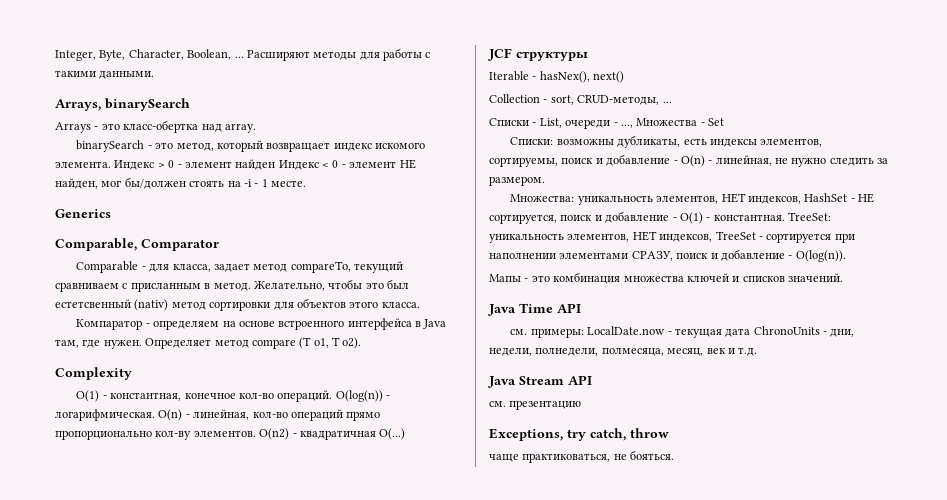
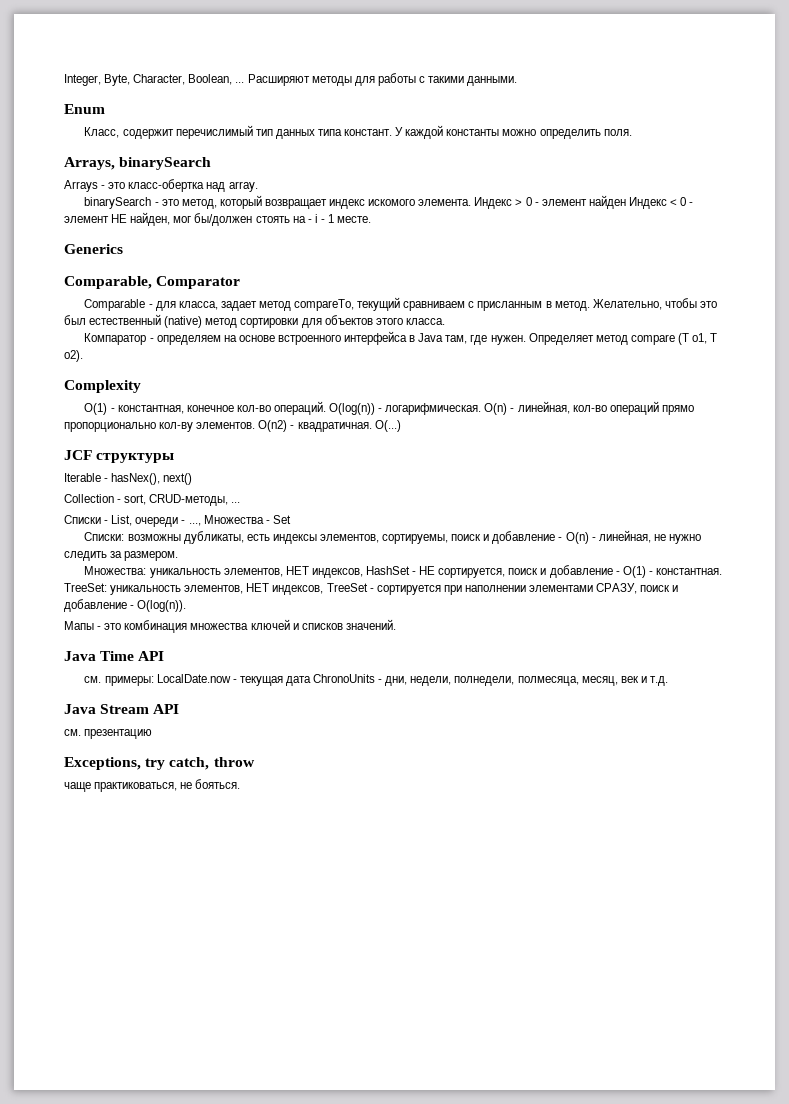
+ Enum
+ Класс, содержит перечислимый тип данных типа констант. У каждой константы можно определить поля.
- Индекс > 0 - элемент найден Индекс < 0 - элемент НЕ найден, мог бы/должен стоять на -i - 1 месте.
+ Индекс > 0 - элемент найден Индекс < 0 - элемент НЕ найден, мог бы/должен стоять на - i - 1 месте.
- Желательно, чтобы это был естетсвенный (nativ) метод сортировки для объектов этого класса.
+ Желательно, чтобы это был естественный (native) метод сортировки для объектов этого класса.
- O(n2) - квадратичная O(...)
+ O(n2) - квадратичная. O(...)

